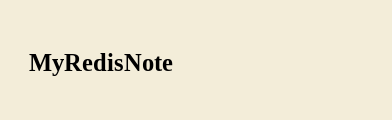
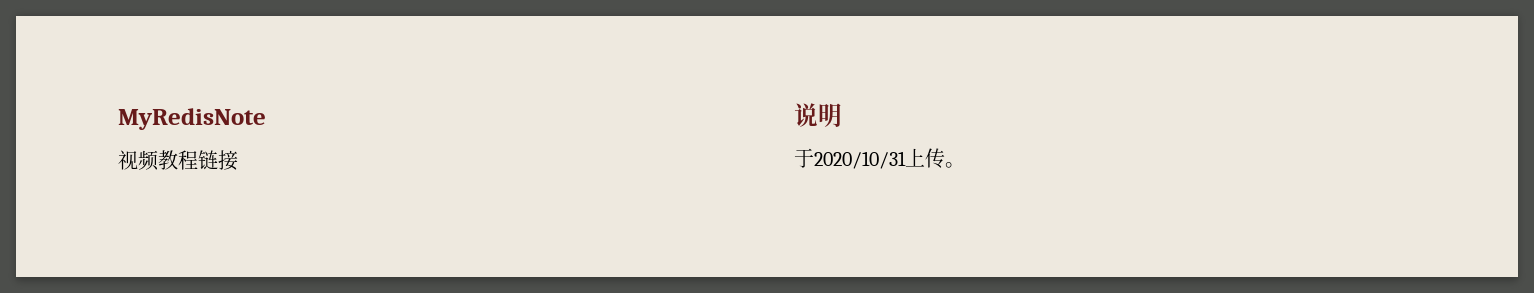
+ 视频教程链接
+ 说明
+ 于2020/10/31上传。

